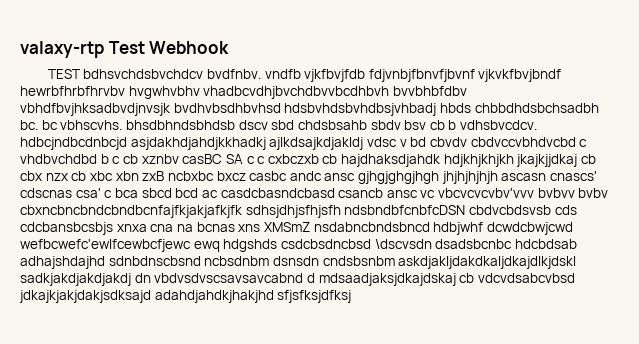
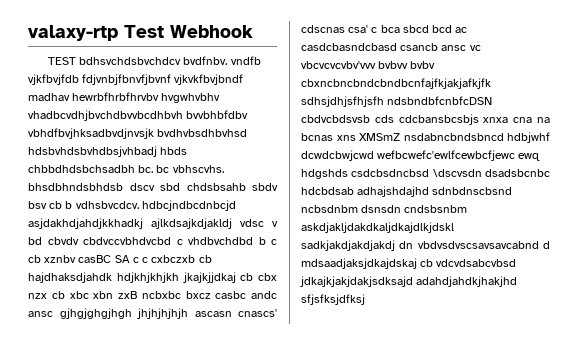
- TEST bdhsvchdsbvchdcv bvdfnbv. vndfb vjkfbvjfdb fdjvnbjfbnvfjbvnf vjkvkfbvjbndf hewrbfhrbfhrvbv hvgwhvbhv vhadbcvdhjbvchdbvvbcdhbvh bvvbhbfdbv vbhdfbvjhksadbvdjnvsjk bvdhvbsdhbvhsd hdsbvhdsbvhdbsjvhbadj hbds chbbdhdsbchsadbh bc. bc vbhscvhs. bhsdbhndsbhdsb dscv sbd chdsbsahb sbdv bsv cb b vdhsbvcdcv. hdbcjndbcdnbcjd asjdakhdjahdjkkhadkj ajlkdsajkdjakldj vdsc v bd cbvdv cbdvccvbhdvcbd c vhdbvchdbd b c cb xznbv casBC SA c c cxbczxb cb hajdhaksdjahdk hdjkhjkhjkh jkajkjjdkaj cb cbx nzx cb xbc xbn zxB ncbxbc bxcz casbc andc ansc gjhgjghgjhgh jhjhjhjhjh ascasn cnascs' cdscnas csa' c bca sbcd bcd ac casdcbasndcbasd csancb ansc vc vbcvcvcvbv'vvv bvbvv bvbv cbxncbncbndcbndbcnfajfkjakjafkjfk sdhsjdhjsfhjsfh ndsbndbfcnbfcDSN cbdvcbdsvsb cds cdcbansbcsbjs xnxa cna na bcnas xns XMSmZ nsdabncbndsbncd hdbjwhf dcwdcbwjcwd wefbcwefc'ewlfcewbcfjewc ewq hdgshds csdcbsdncbsd \dscvsdn dsadsbcnbc hdcbdsab adhajshdajhd sdnbdnscbsnd ncbsdnbm dsnsdn cndsbsnbm askdjakljdakdkaljdkajdlkjdskl sadkjakdjakdjakdj dn vbdvsdvscsavsavcabnd d mdsaadjaksjdkajdskaj cb vdcvdsabcvbsd jdkajkjakjdakjsdksajd adahdjahdkjhakjhd sfjsfksjdfksj
+ TEST bdhsvchdsbvchdcv bvdfnbv. vndfb vjkfbvjfdb fdjvnbjfbnvfjbvnf vjkvkfbvjbndf madhav hewrbfhrbfhrvbv hvgwhvbhv vhadbcvdhjbvchdbvvbcdhbvh bvvbhbfdbv vbhdfbvjhksadbvdjnvsjk bvdhvbsdhbvhsd hdsbvhdsbvhdbsjvhbadj hbds chbbdhdsbchsadbh bc. bc vbhscvhs. bhsdbhndsbhdsb dscv sbd chdsbsahb sbdv bsv cb b vdhsbvcdcv. hdbcjndbcdnbcjd asjdakhdjahdjkkhadkj ajlkdsajkdjakldj vdsc v bd cbvdv cbdvccvbhdvcbd c vhdbvchdbd b c cb xznbv casBC SA c c cxbczxb cb hajdhaksdjahdk hdjkhjkhjkh jkajkjjdkaj cb cbx nzx cb xbc xbn zxB ncbxbc bxcz casbc andc ansc gjhgjghgjhgh jhjhjhjhjh ascasn cnascs' cdscnas csa' c bca sbcd bcd ac casdcbasndcbasd csancb ansc vc vbcvcvcvbv'vvv bvbvv bvbv cbxncbncbndcbndbcnfajfkjakjafkjfk sdhsjdhjsfhjsfh ndsbndbfcnbfcDSN cbdvcbdsvsb cds cdcbansbcsbjs xnxa cna na bcnas xns XMSmZ nsdabncbndsbncd hdbjwhf dcwdcbwjcwd wefbcwefc'ewlfcewbcfjewc ewq hdgshds csdcbsdncbsd \dscvsdn dsadsbcnbc hdcbdsab adhajshdajhd sdnbdnscbsnd ncbsdnbm dsnsdn cndsbsnbm askdjakljdakdkaljdkajdlkjdskl sadkjakdjakdjakdj dn vbdvsdvscsavsavcabnd d mdsaadjaksjdkajdskaj cb vdcvdsabcvbsd jdkajkjakjdakjsdksajd adahdjahdkjhakjhd sfjsfksjdfksj

